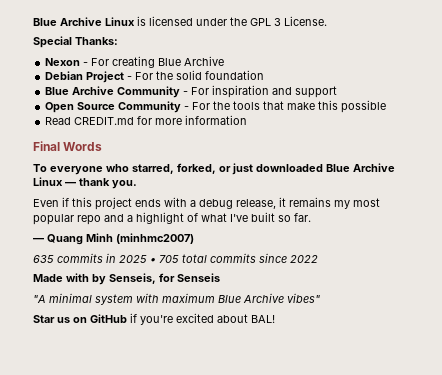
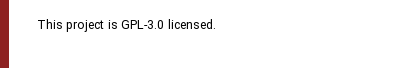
- Blue Archive Linux is licensed under the GPL 3 License.
- Special Thanks:
- Nexon - For creating Blue Archive
- Debian Project - For the solid foundation
- Blue Archive Community - For inspiration and support
- Open Source Community - For the tools that make this possible
- Read CREDIT.md for more information
- Final Words
- To everyone who starred, forked, or just downloaded Blue Archive Linux — thank you.
- Even if this project ends with a debug release, it remains my most popular repo and a highlight of what I've built so far.
- — Quang Minh (minhmc2007)
- 635 commits in 2025 • 705 total commits since 2022
- Made with by Senseis, for Senseis
- "A minimal system with maximum Blue Archive vibes"
- Star us on GitHub if you're excited about BAL!
+ This project is GPL-3.0 licensed.

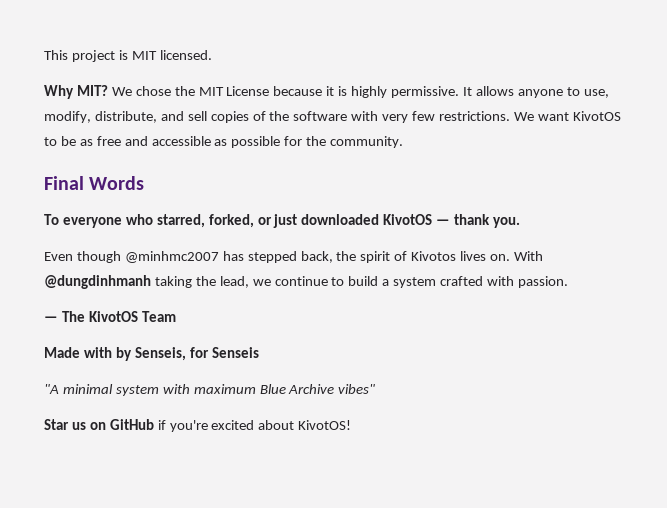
- This project is GPL-3.0 licensed.
+ This project is MIT licensed.
+ Why MIT? We chose the MIT License because it is highly permissive. It allows anyone to use, modify, distribute, and sell copies of the software with very few restrictions. We want KivotOS to be as free and accessible as possible for the community.
+ Final Words
+ To everyone who starred, forked, or just downloaded KivotOS — thank you.
+ Even though @minhmc2007 has stepped back, the spirit of Kivotos lives on. With @dungdinhmanh taking the lead, we continue to build a system crafted with passion.
+ — The KivotOS Team
+ Made with by Senseis, for Senseis
+ "A minimal system with maximum Blue Archive vibes"
+ Star us on GitHub if you're excited about KivotOS!

